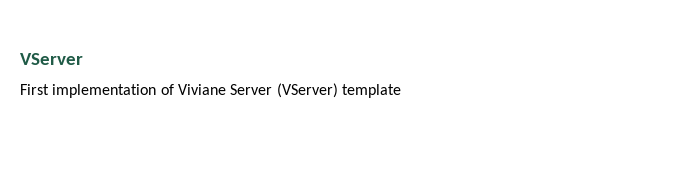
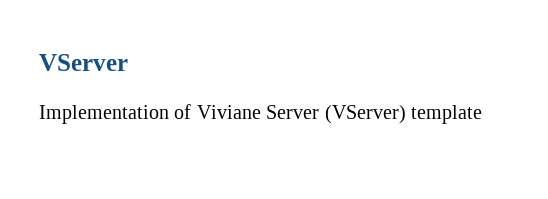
- First implementation of Viviane Server (VServer) template
+ Implementation of Viviane Server (VServer) template

